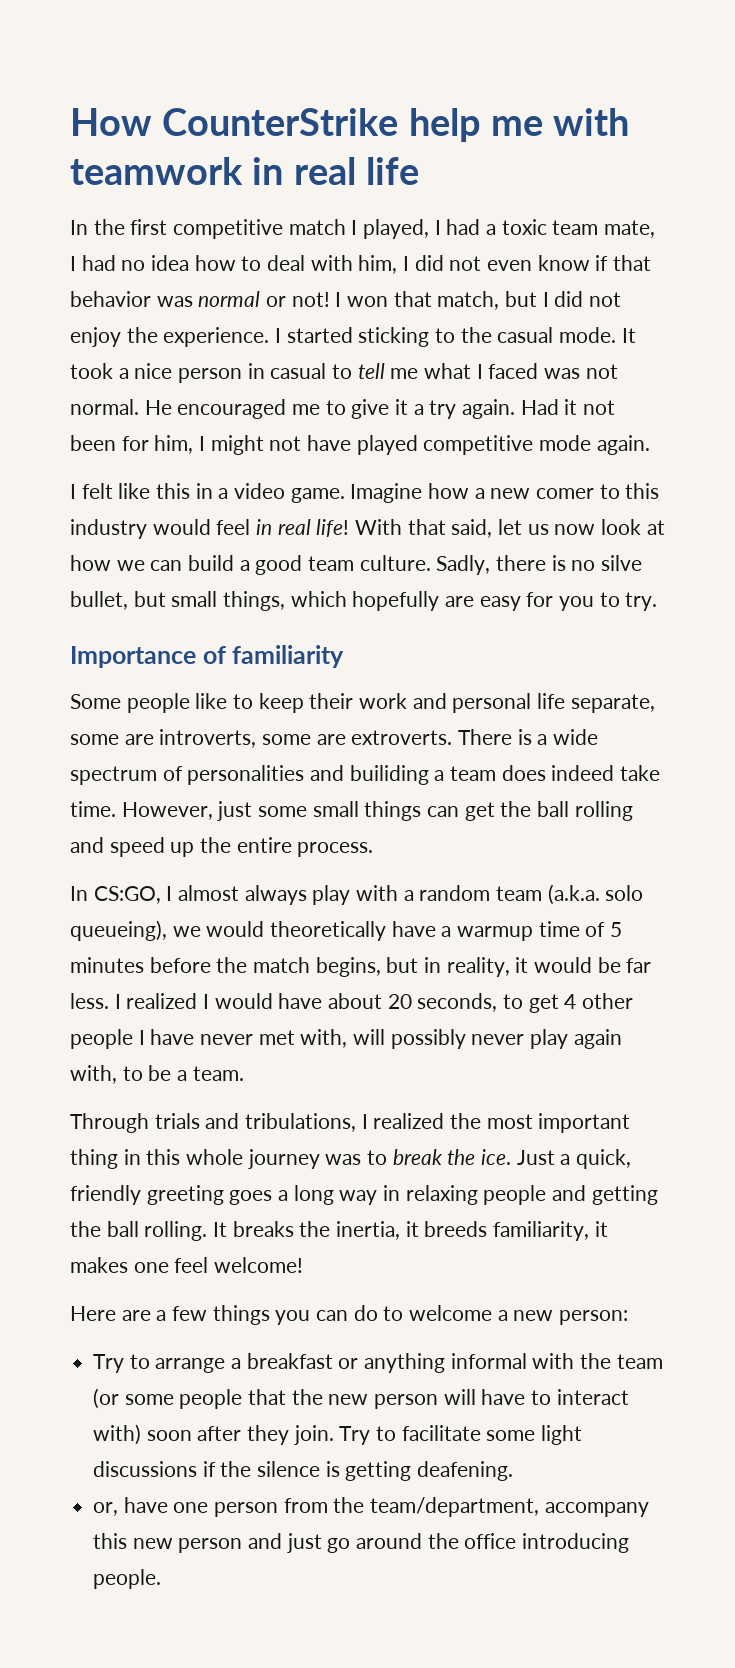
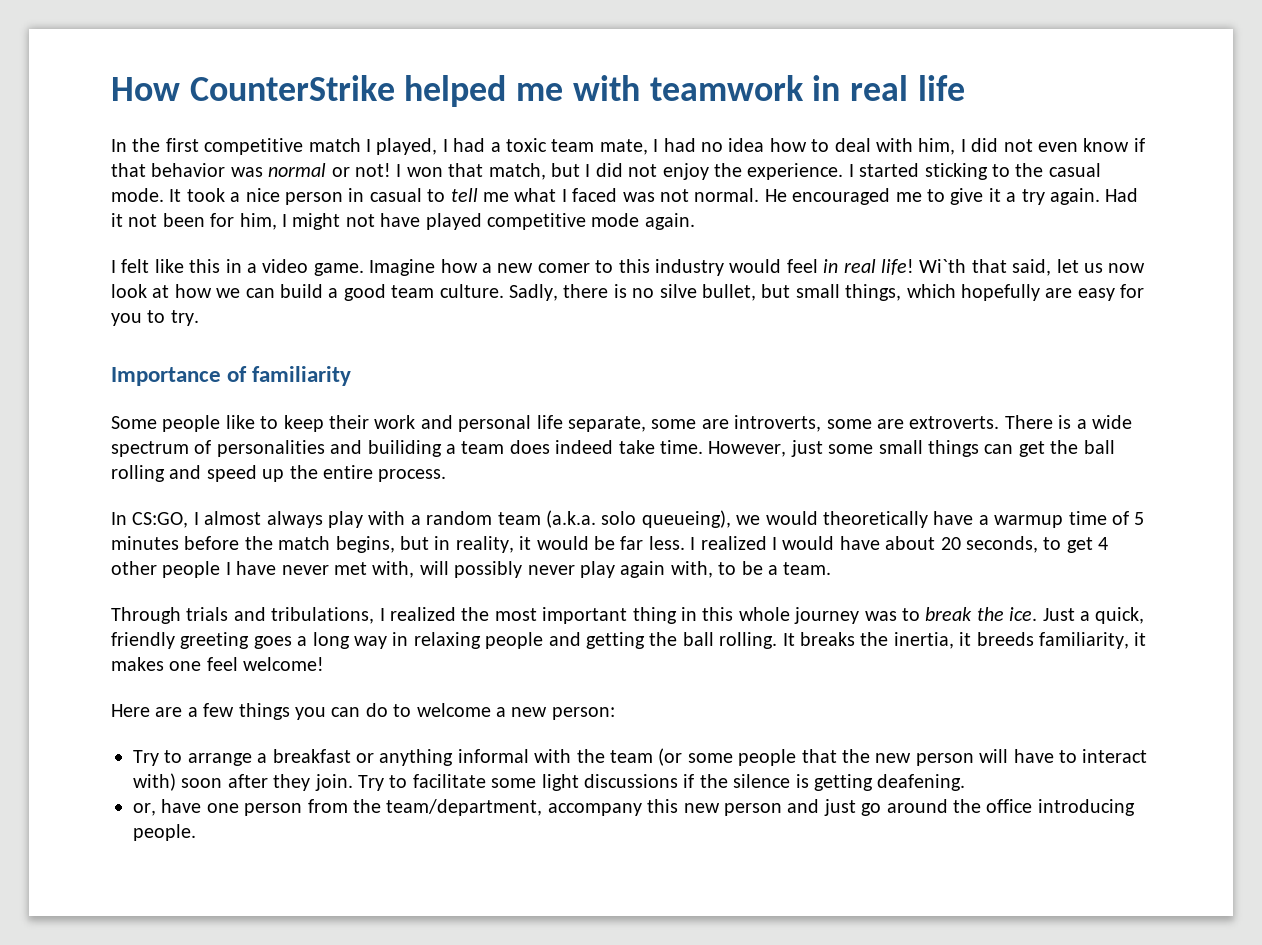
- How CounterStrike help me with teamwork in real life
+ How CounterStrike helped me with teamwork in real life
- With that said, let us now look at how we can build a good team culture.
+ Wi`th that said, let us now look at how we can build a good team culture.

